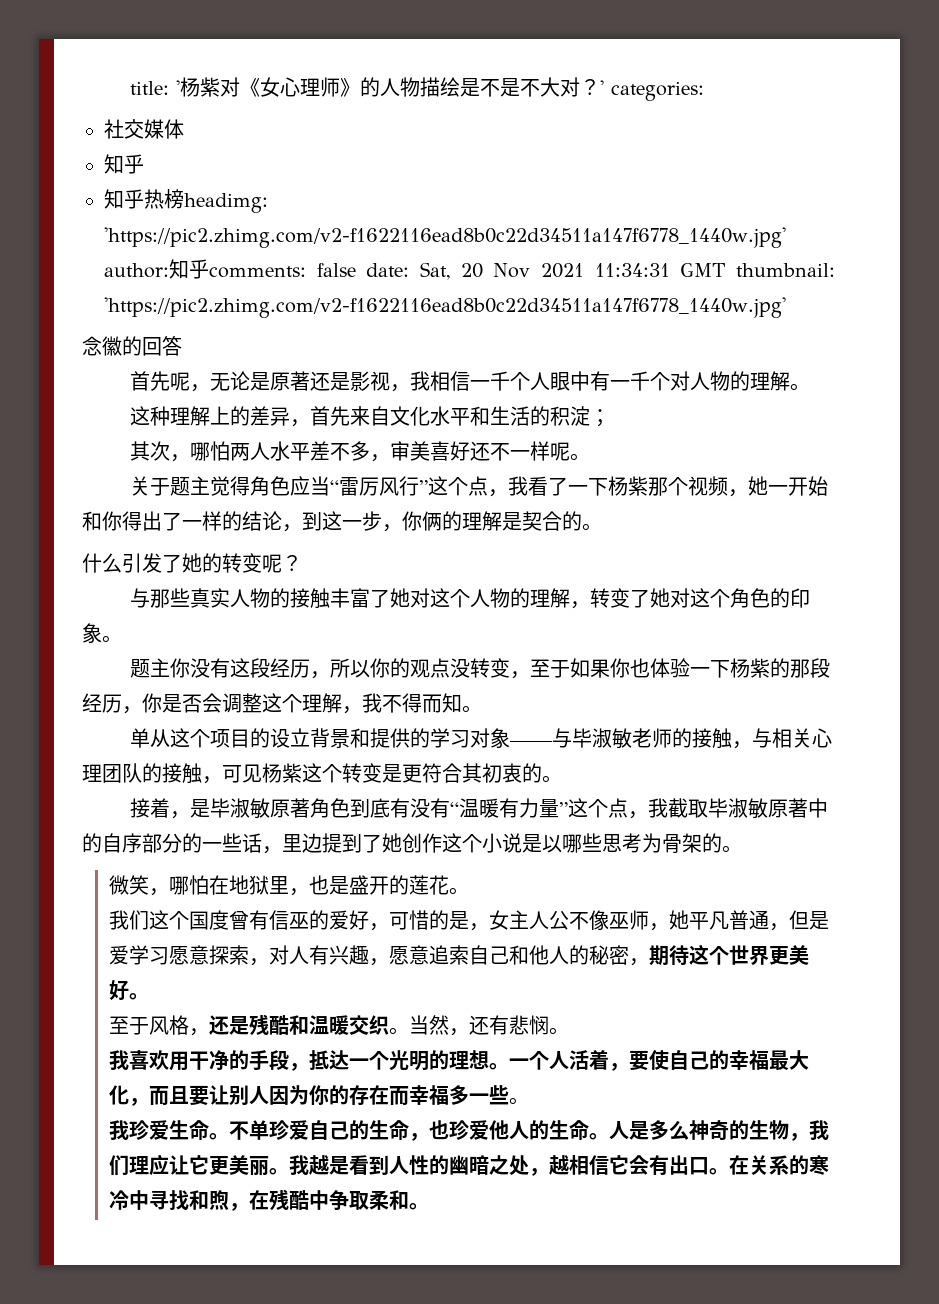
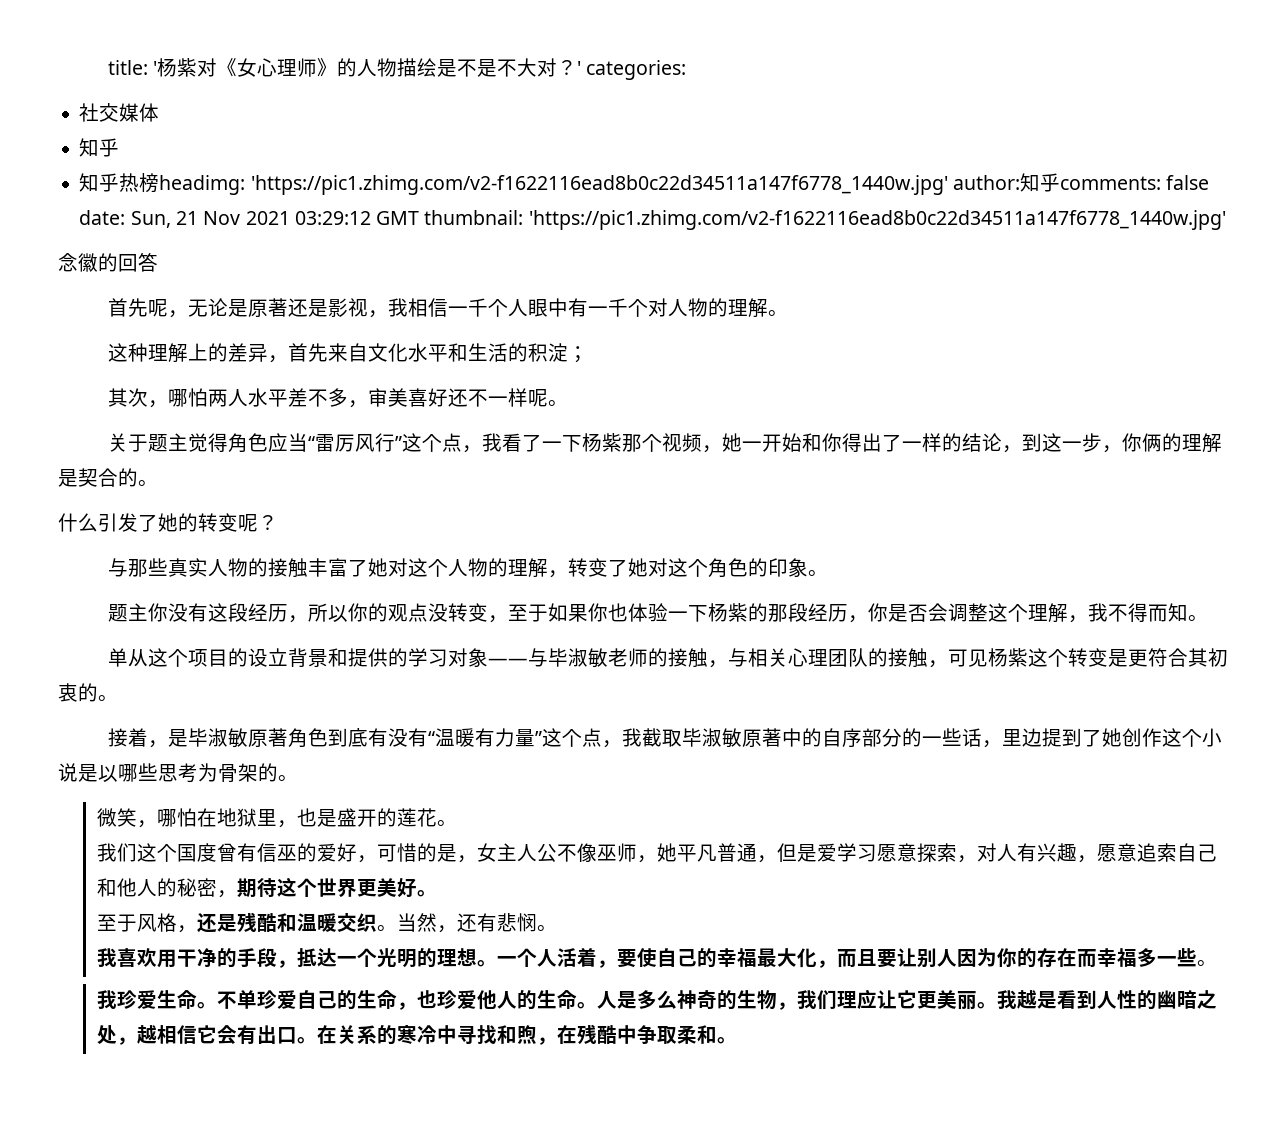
- 知乎热榜headimg: 'https://pic2.zhimg.com/v2-f1622116ead8b0c22d34511a147f6778_1440w.jpg' author:知乎comments: false date: Sat, 20 Nov 2021 11:34:31 GMT thumbnail: 'https://pic2.zhimg.com/v2-f1622116ead8b0c22d34511a147f6778_1440w.jpg'
+ 知乎热榜headimg: 'https://pic1.zhimg.com/v2-f1622116ead8b0c22d34511a147f6778_1440w.jpg' author:知乎comments: false date: Sun, 21 Nov 2021 03:29:12 GMT thumbnail: 'https://pic1.zhimg.com/v2-f1622116ead8b0c22d34511a147f6778_1440w.jpg'

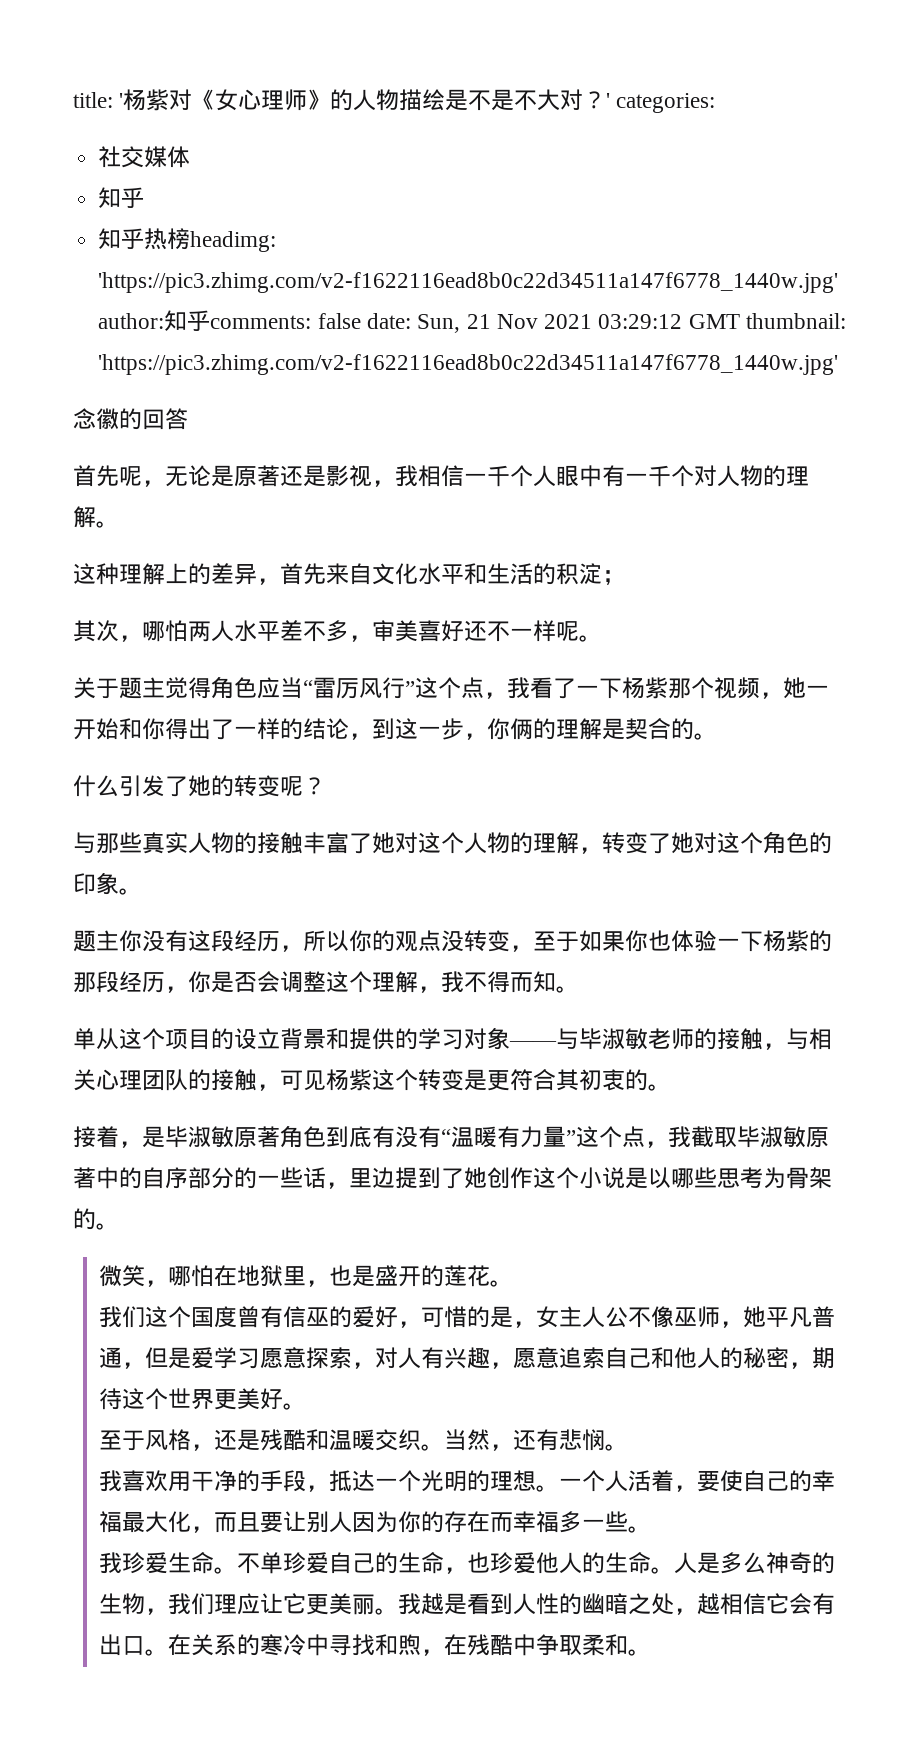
- 知乎热榜headimg: 'https://pic1.zhimg.com/v2-f1622116ead8b0c22d34511a147f6778_1440w.jpg' author:知乎comments: false date: Sun, 21 Nov 2021 03:29:12 GMT thumbnail: 'https://pic1.zhimg.com/v2-f1622116ead8b0c22d34511a147f6778_1440w.jpg'
+ 知乎热榜headimg: 'https://pic3.zhimg.com/v2-f1622116ead8b0c22d34511a147f6778_1440w.jpg' author:知乎comments: false date: Sun, 21 Nov 2021 03:29:12 GMT thumbnail: 'https://pic3.zhimg.com/v2-f1622116ead8b0c22d34511a147f6778_1440w.jpg'

